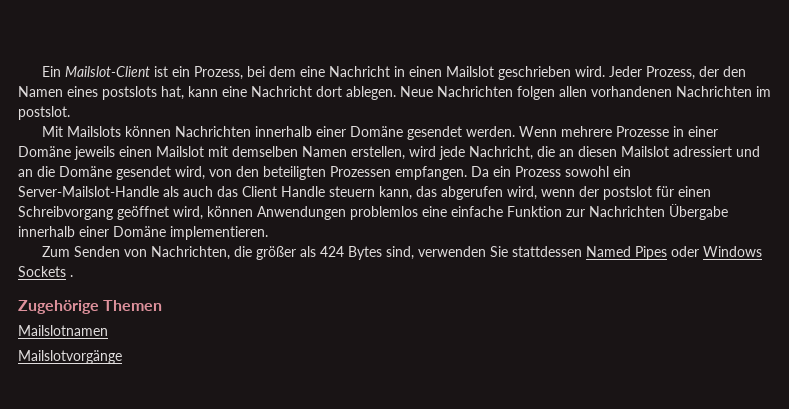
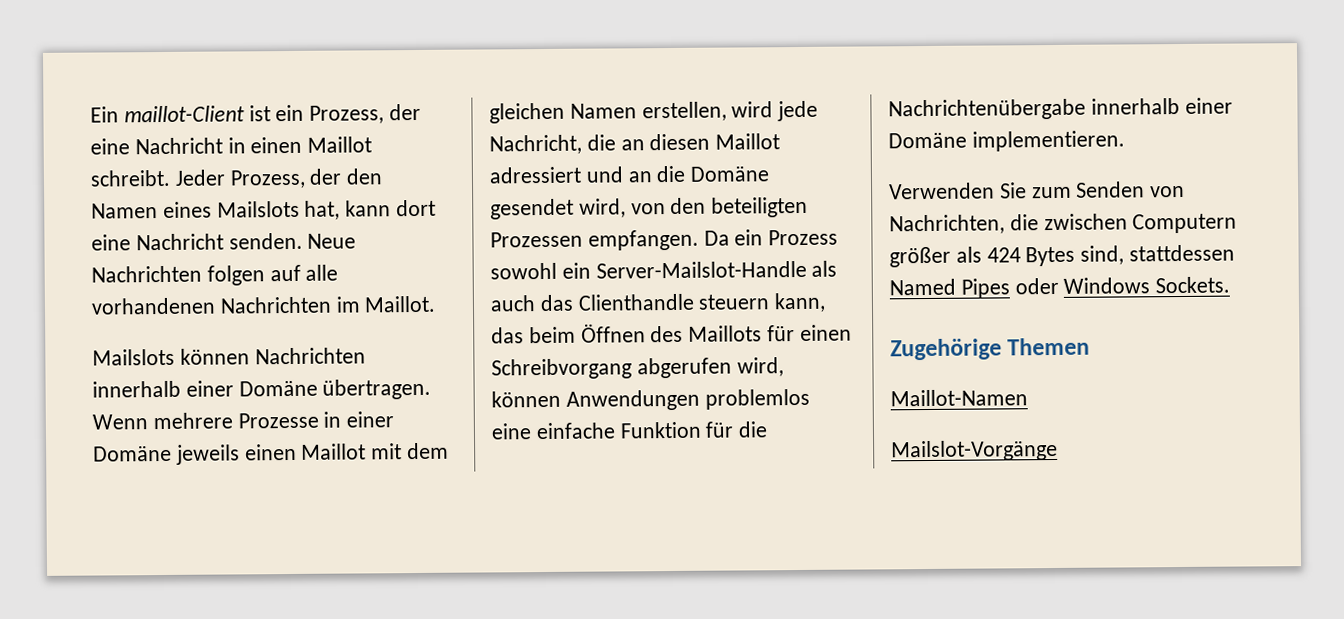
- Ein Mailslot-Client ist ein Prozess, bei dem eine Nachricht in einen Mailslot geschrieben wird.
+ Ein maillot-Client ist ein Prozess, der eine Nachricht in einen Maillot schreibt.
- Jeder Prozess, der den Namen eines postslots hat, kann eine Nachricht dort ablegen.
+ Jeder Prozess, der den Namen eines Mailslots hat, kann dort eine Nachricht senden.
- Neue Nachrichten folgen allen vorhandenen Nachrichten im postslot.
- Mit Mailslots können Nachrichten innerhalb einer Domäne gesendet werden.
+ Neue Nachrichten folgen auf alle vorhandenen Nachrichten im Maillot.
+ Mailslots können Nachrichten innerhalb einer Domäne übertragen.
- Wenn mehrere Prozesse in einer Domäne jeweils einen Mailslot mit demselben Namen erstellen, wird jede Nachricht, die an diesen Mailslot adressiert und an die Domäne gesendet wird, von den beteiligten Prozessen empfangen.
+ Wenn mehrere Prozesse in einer Domäne jeweils einen Maillot mit dem gleichen Namen erstellen, wird jede Nachricht, die an diesen Maillot adressiert und an die Domäne gesendet wird, von den beteiligten Prozessen empfangen.
- Da ein Prozess sowohl ein Server-Mailslot-Handle als auch das Client Handle steuern kann, das abgerufen wird, wenn der postslot für einen Schreibvorgang geöffnet wird, können Anwendungen problemlos eine einfache Funktion zur Nachrichten Übergabe innerhalb einer Domäne implementieren.
+ Da ein Prozess sowohl ein Server-Mailslot-Handle als auch das Clienthandle steuern kann, das beim Öffnen des Maillots für einen Schreibvorgang abgerufen wird, können Anwendungen problemlos eine einfache Funktion für die Nachrichtenübergabe innerhalb einer Domäne implementieren.
- Zum Senden von Nachrichten, die größer als 424 Bytes sind, verwenden Sie stattdessen Named Pipes oder Windows Sockets .
+ Verwenden Sie zum Senden von Nachrichten, die zwischen Computern größer als 424 Bytes sind, stattdessen Named Pipes oder Windows Sockets.
- Mailslotnamen
- Mailslotvorgänge
+ Maillot-Namen
+ Mailslot-Vorgänge

